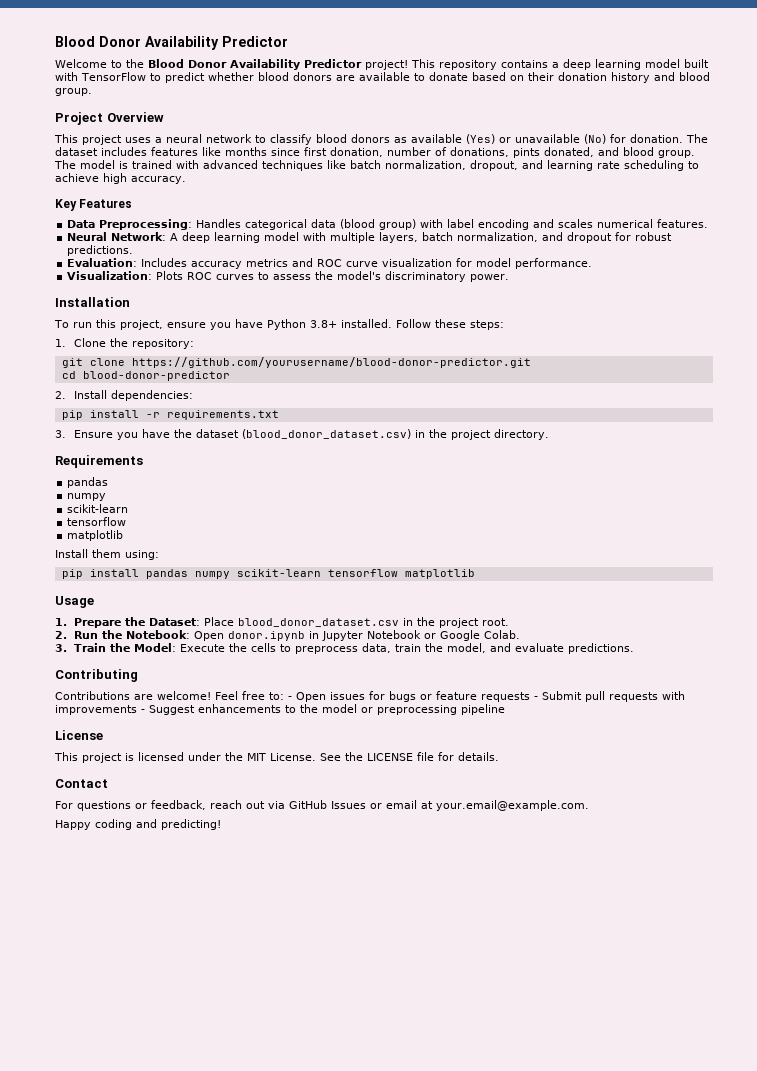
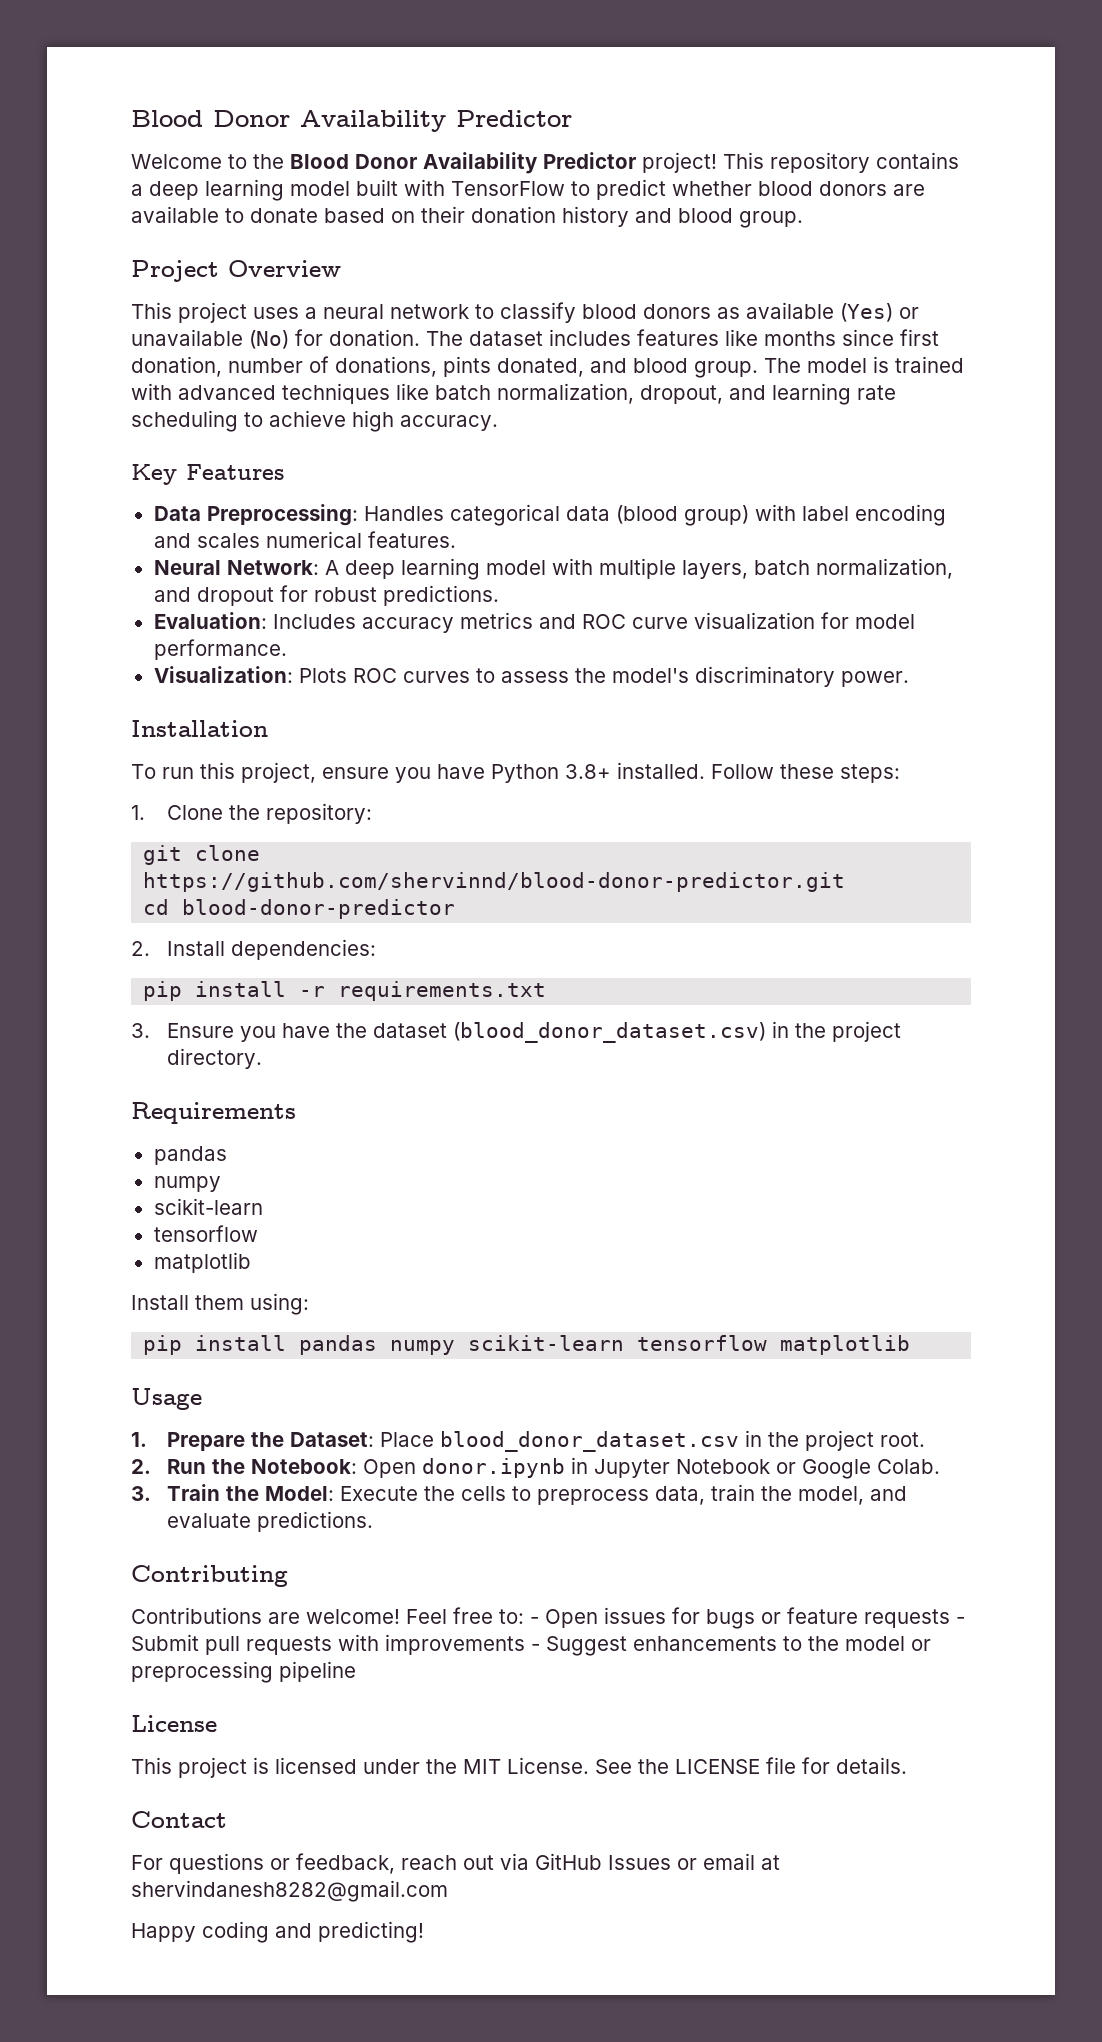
- git clone https://github.com/yourusername/blood-donor-predictor.git
+ git clone https://github.com/shervinnd/blood-donor-predictor.git
- For questions or feedback, reach out via GitHub Issues or email at your.email@example.com.
+ For questions or feedback, reach out via GitHub Issues or email at shervindanesh8282@gmail.com

